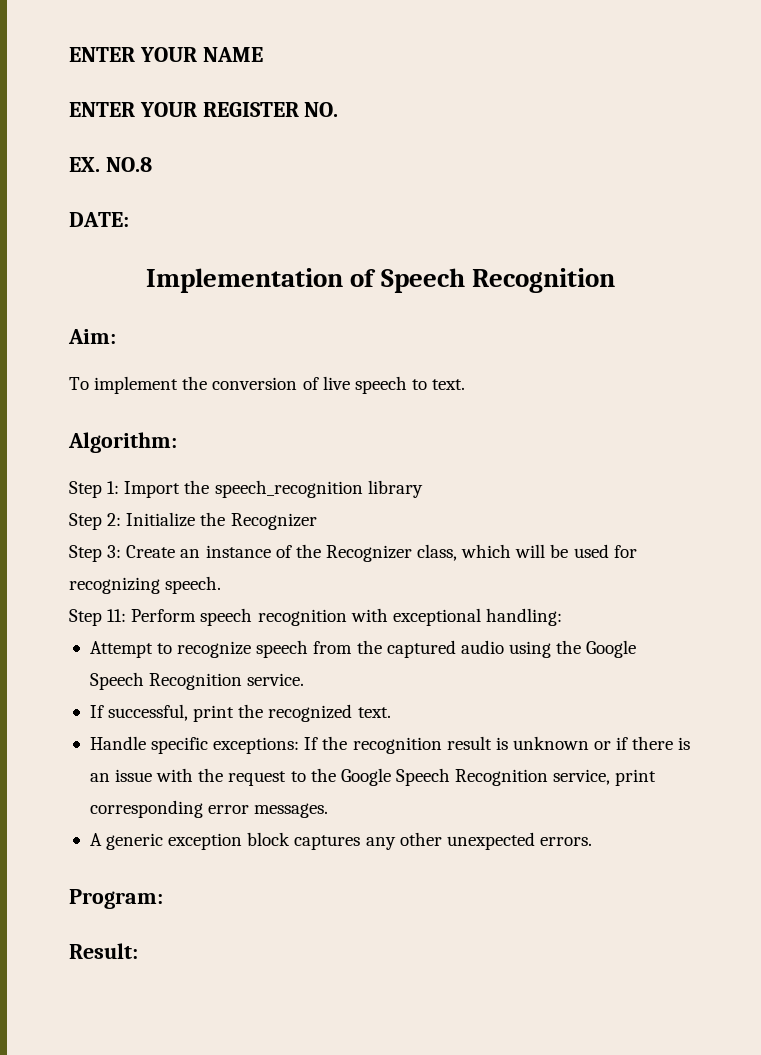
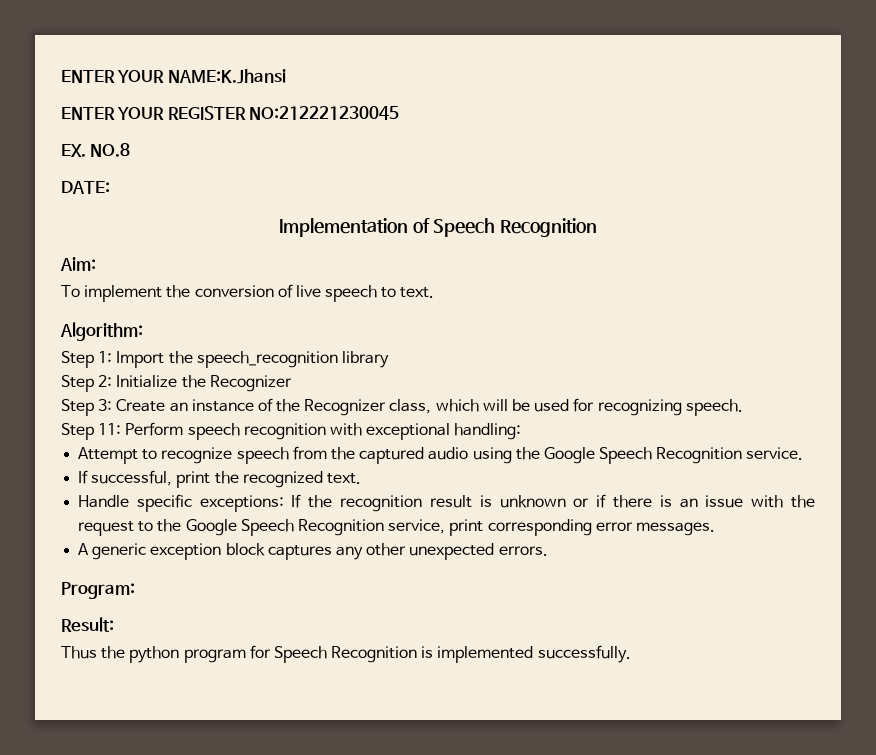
- ENTER YOUR NAME
+ ENTER YOUR NAME:K.Jhansi
- ENTER YOUR REGISTER NO.
+ ENTER YOUR REGISTER NO:212221230045
+ Thus the python program for Speech Recognition is implemented successfully.

